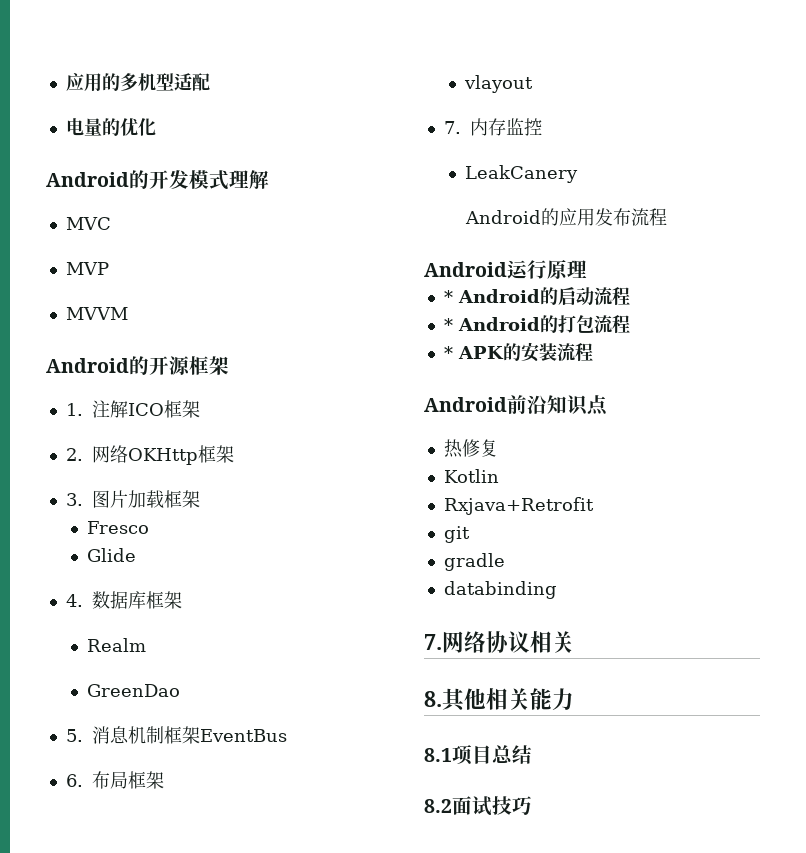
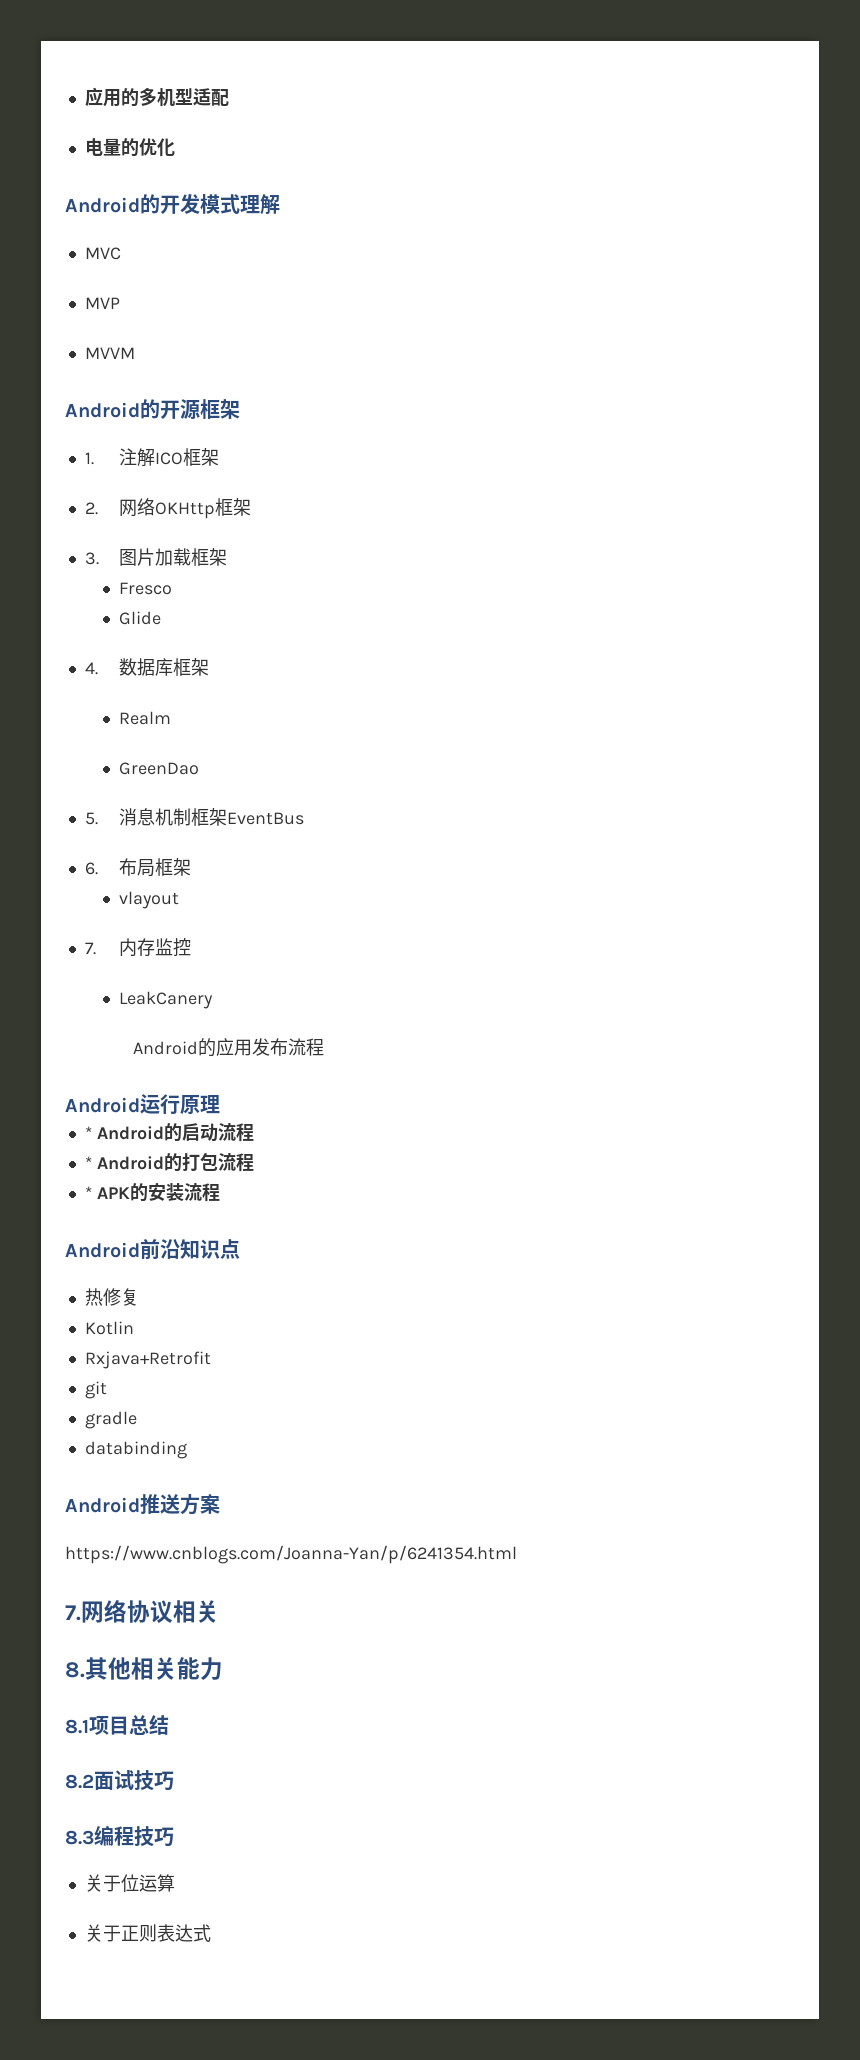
+ Android推送方案
+ https://www.cnblogs.com/Joanna-Yan/p/6241354.html
+ 8.3编程技巧
+ 关于位运算
+ 关于正则表达式

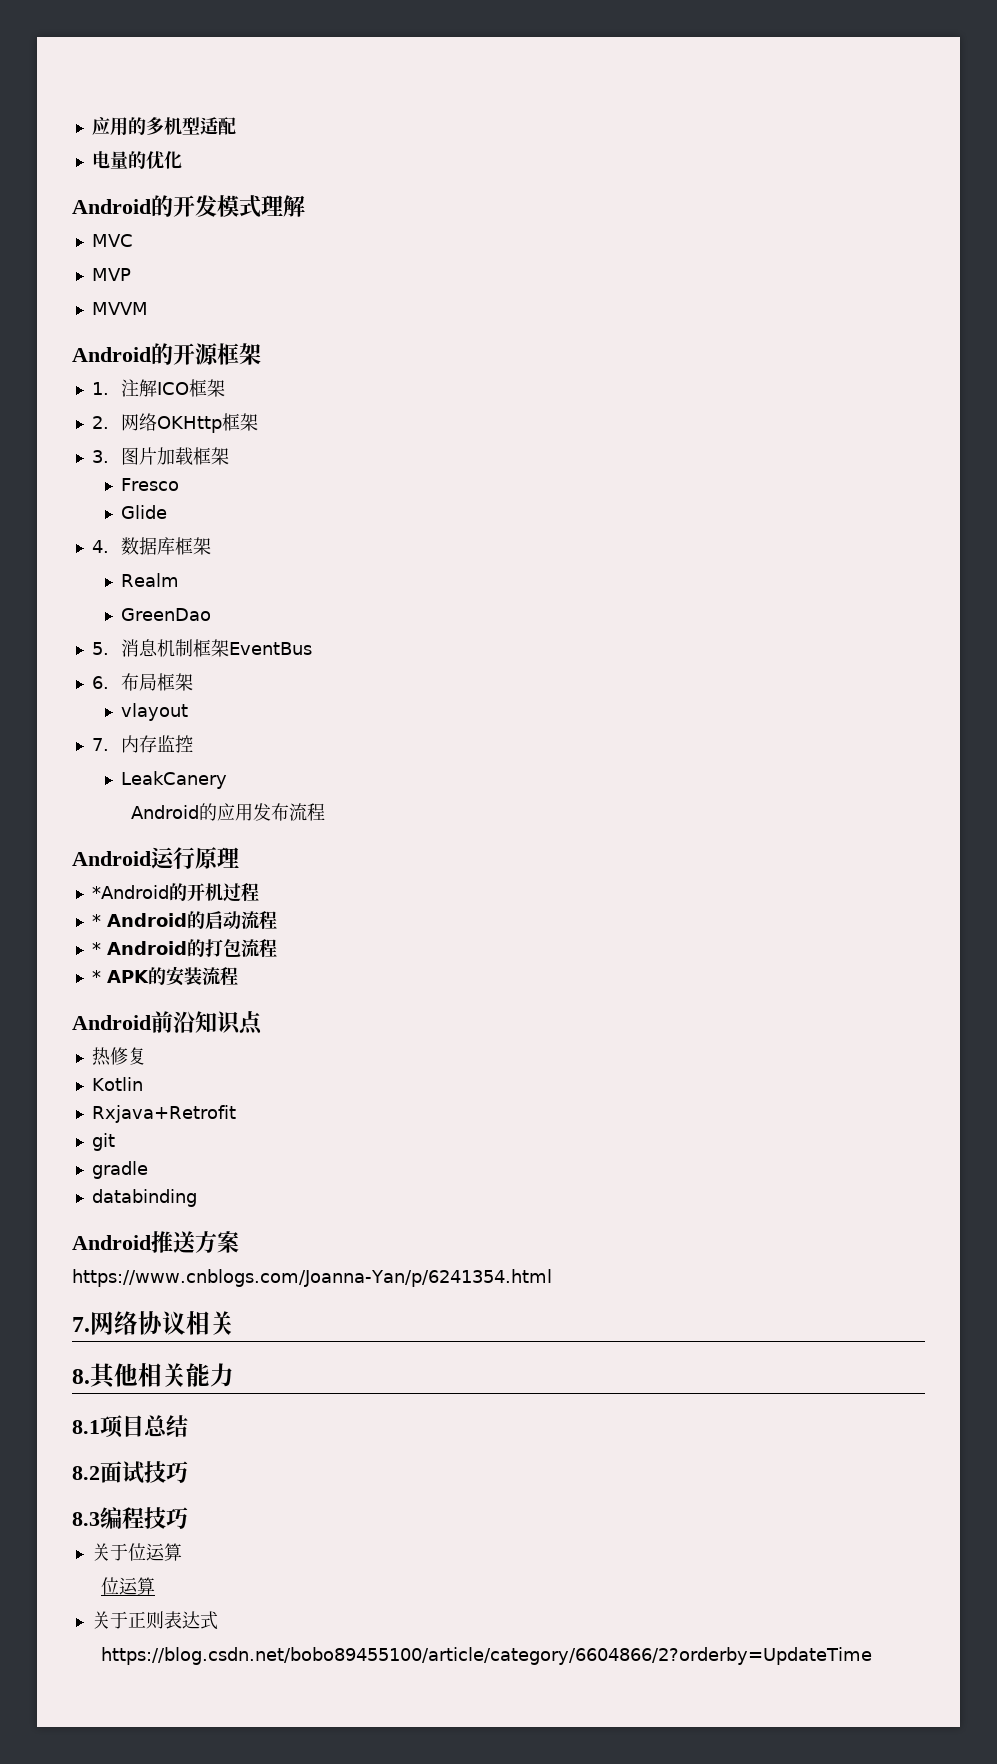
+ *Android的开机过程
  关于位运算
+ 位运算
+ https://blog.csdn.net/bobo89455100/article/category/6604866/2?orderby=UpdateTime

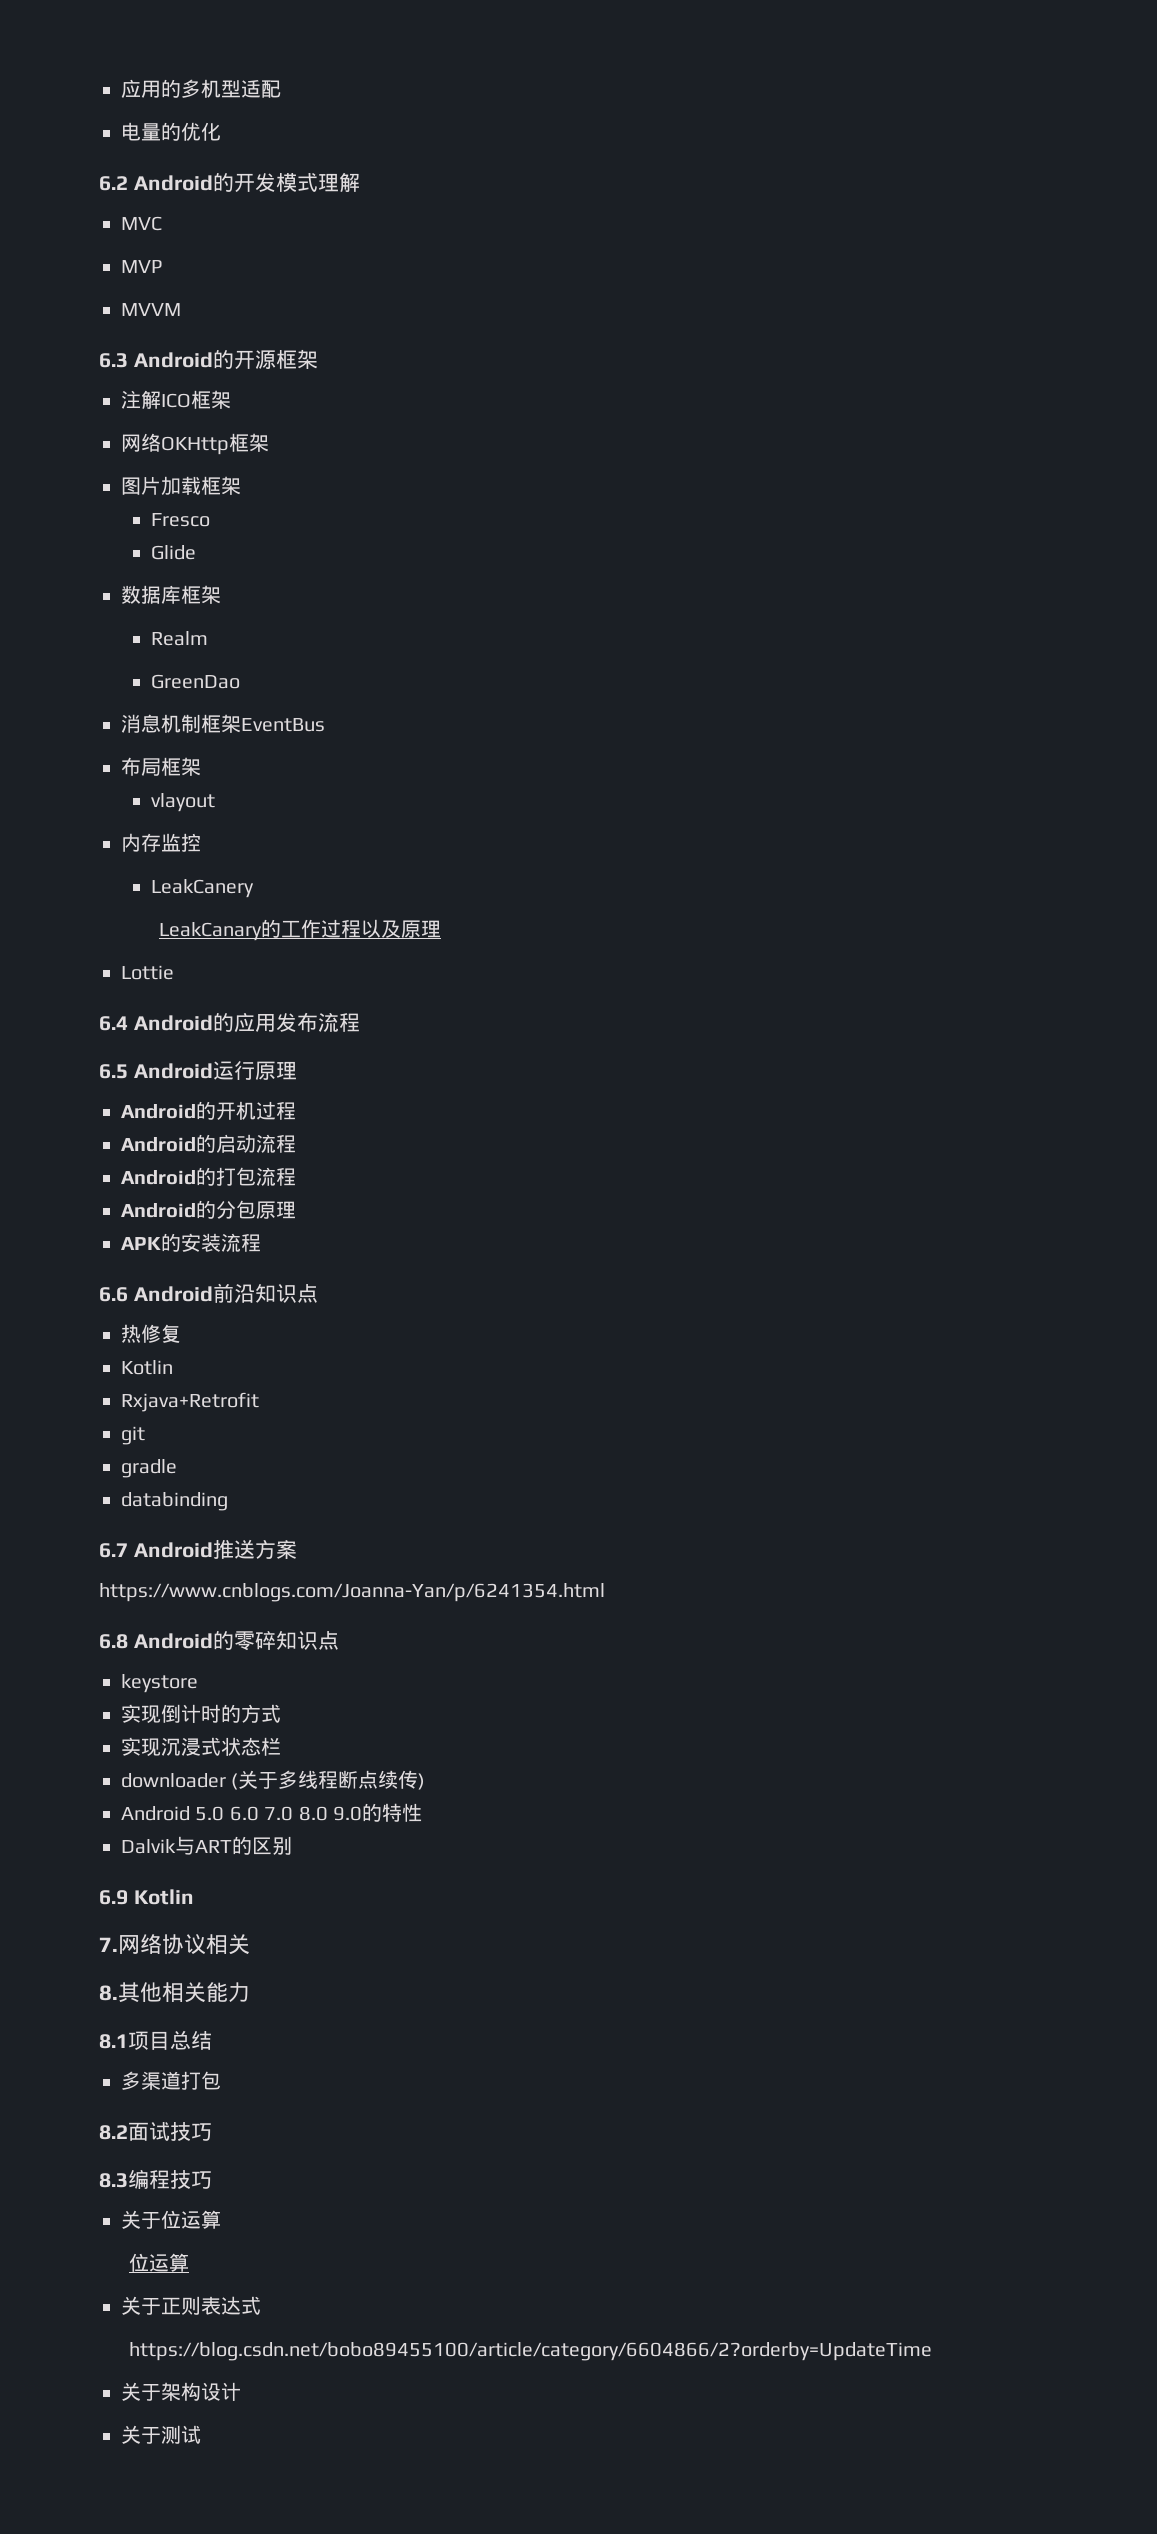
- Android的开发模式理解
+ 6.2 Android的开发模式理解
- Android的开源框架
+ 6.3 Android的开源框架
- 1.注解ICO框架
+ 注解ICO框架
- 2.网络OKHttp框架
+ 网络OKHttp框架
- 3.图片加载框架
+ 图片加载框架
- 4.数据库框架
+ 数据库框架
- 5.消息机制框架EventBus
+ 消息机制框架EventBus
- 6.布局框架
+ 布局框架
- 7.内存监控
+ 内存监控
- Android的应用发布流程
+ LeakCanary的工作过程以及原理
+ Lottie
+ 6.4 Android的应用发布流程
- Android运行原理
+ 6.5 Android运行原理
- *Android的开机过程
+ Android的开机过程
- * Android的启动流程
+ Android的启动流程
- * Android的打包流程
+ Android的打包流程
- * APK的安装流程
+ Android的分包原理
+ APK的安装流程
- Android前沿知识点
+ 6.6 Android前沿知识点
- Android推送方案
+ 6.7 Android推送方案
+ 6.8 Android的零碎知识点
+ keystore
+ 实现倒计时的方式
+ 实现沉浸式状态栏
+ downloader (关于多线程断点续传)
+ Android 5.0 6.0 7.0 8.0 9.0的特性
+ Dalvik与ART的区别
+ 6.9 Kotlin
+ 多渠道打包
+ 关于架构设计
+ 关于测试

